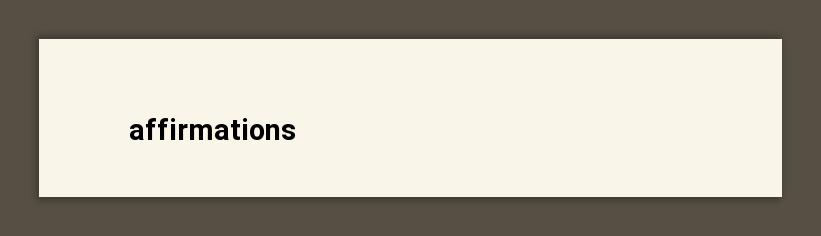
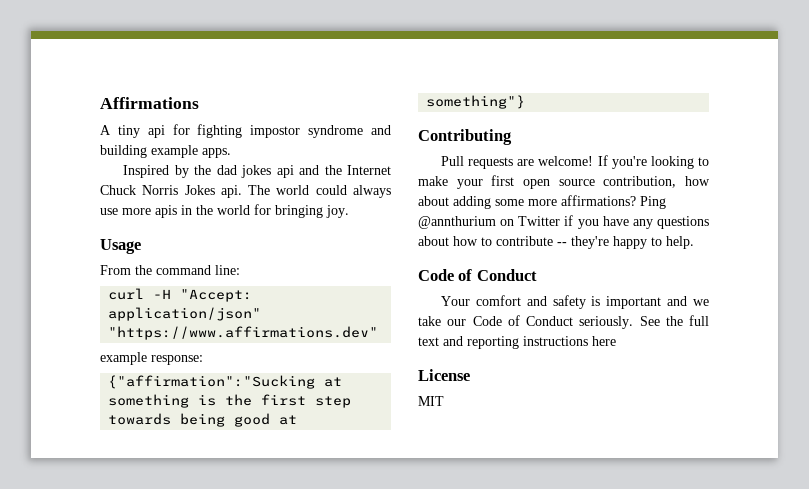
- affirmations
+ Affirmations
+ A tiny api for fighting impostor syndrome and building example apps.
+ Inspired by the dad jokes api and the Internet Chuck Norris Jokes api. The world could always use more apis in the world for bringing joy.
+ Usage
+ From the command line:
+ curl -H "Accept: application/json" "https://www.affirmations.dev"
+ example response:
+ {"affirmation":"Sucking at something is the first step towards being good at something"}
+ Contributing
+ Pull requests are welcome! If you're looking to make your first open source contribution, how about adding some more affirmations? Ping @annthurium on Twitter if you have any questions about how to contribute -- they're happy to help.
+ Code of Conduct
+ Your comfort and safety is important and we take our Code of Conduct seriously. See the full text and reporting instructions here
+ License
+ MIT

